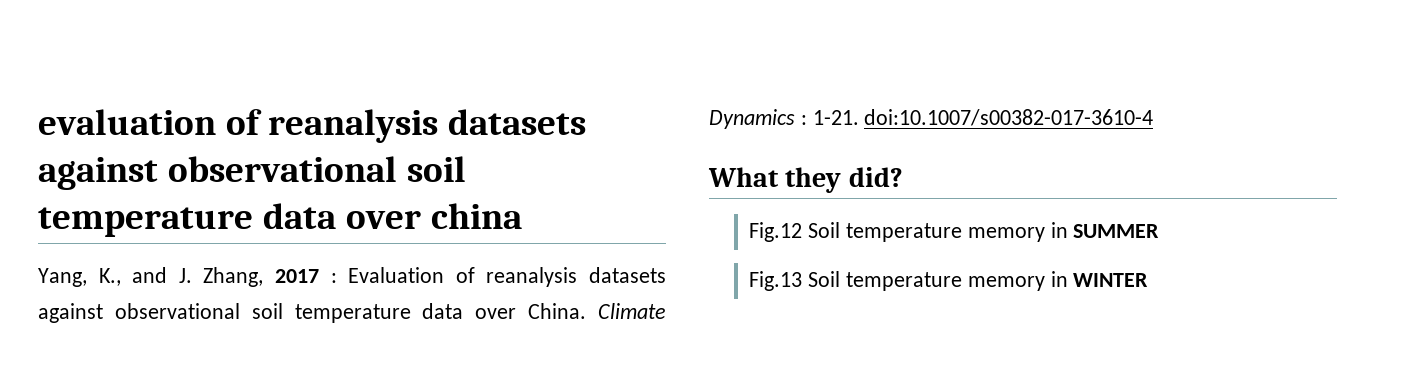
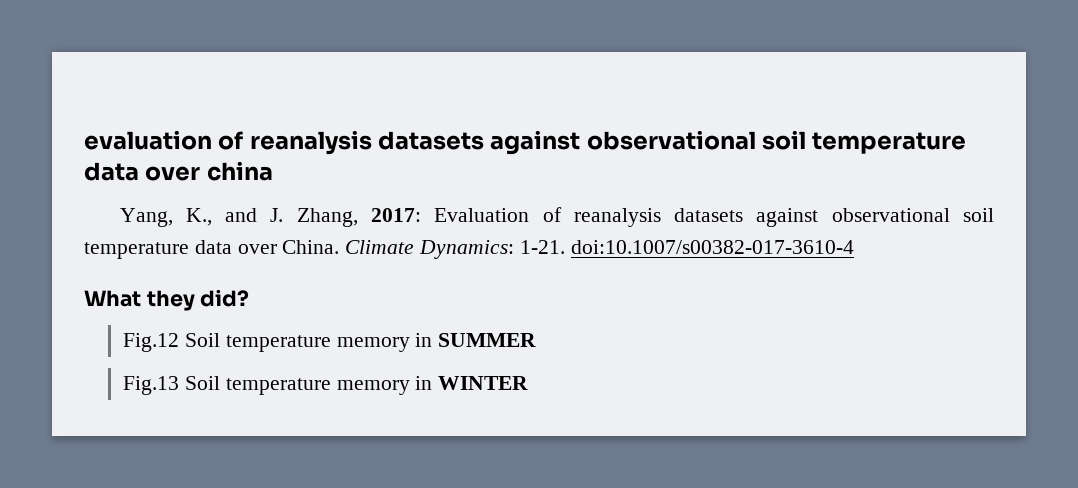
- Yang, K., and J. Zhang, 2017 : Evaluation of reanalysis datasets against observational soil temperature data over China.
+ Yang, K., and J. Zhang, 2017: Evaluation of reanalysis datasets against observational soil temperature data over China.
- Climate Dynamics : 1-21. doi:10.1007/s00382-017-3610-4
+ Climate Dynamics: 1-21. doi:10.1007/s00382-017-3610-4

